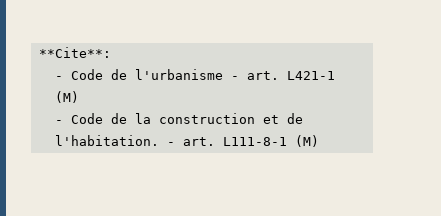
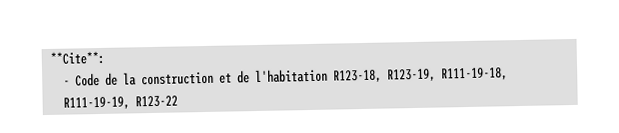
- - Code de l'urbanisme - art. L421-1 (M)
- - Code de la construction et de l'habitation. - art. L111-8-1 (M)
+ - Code de la construction et de l'habitation R123-18, R123-19, R111-19-18, R111-19-19, R123-22

